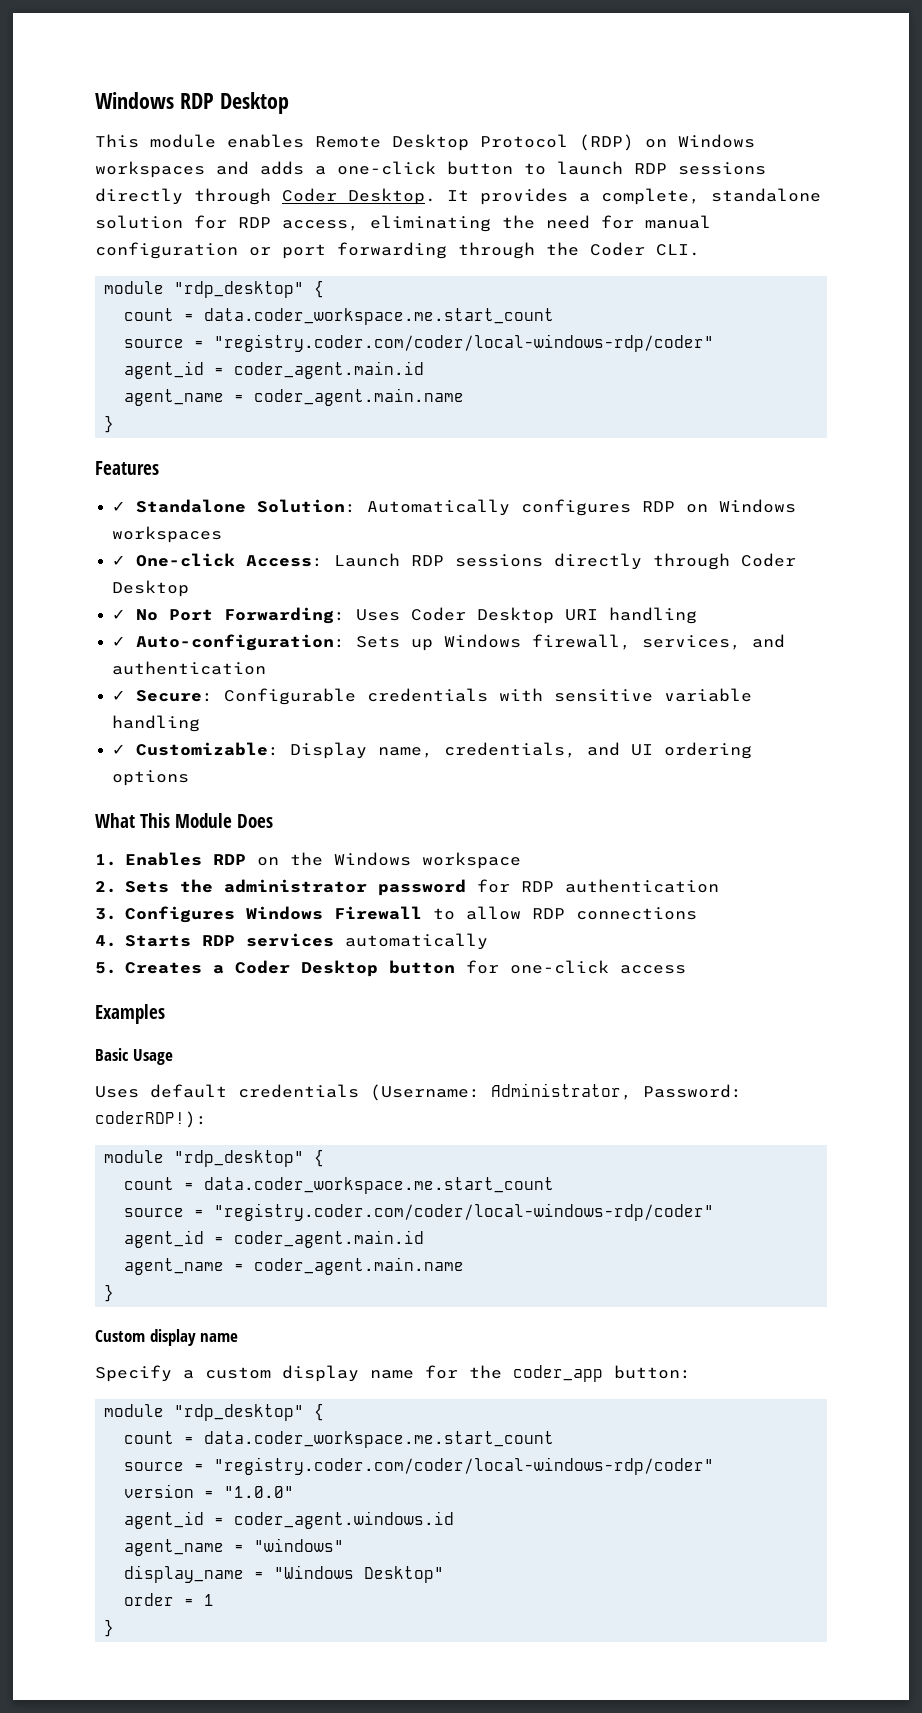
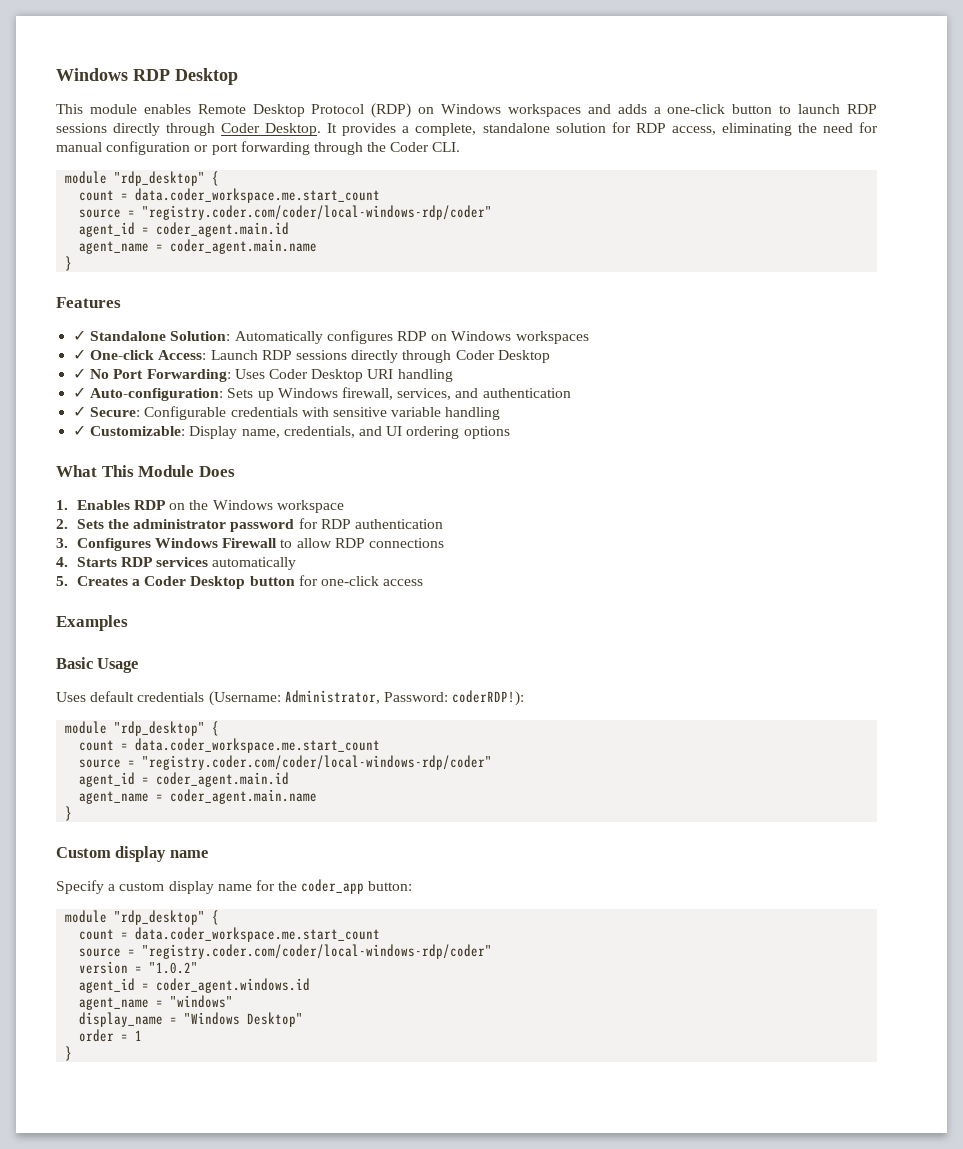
- version = "1.0.0"
+ version = "1.0.2"

